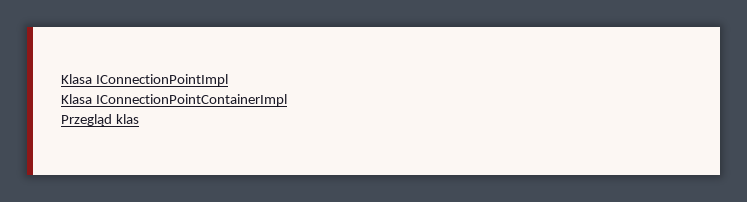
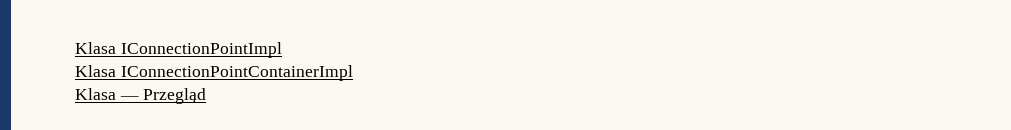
- Przegląd klas
+ Klasa — Przegląd

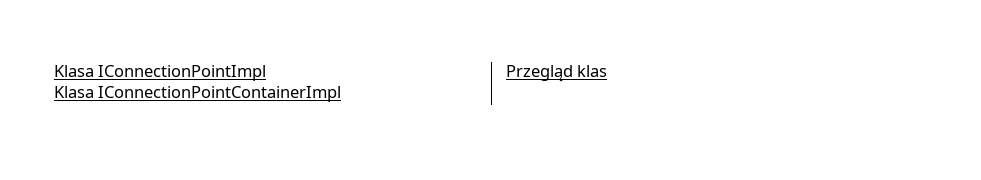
- Klasa — Przegląd
+ Przegląd klas

